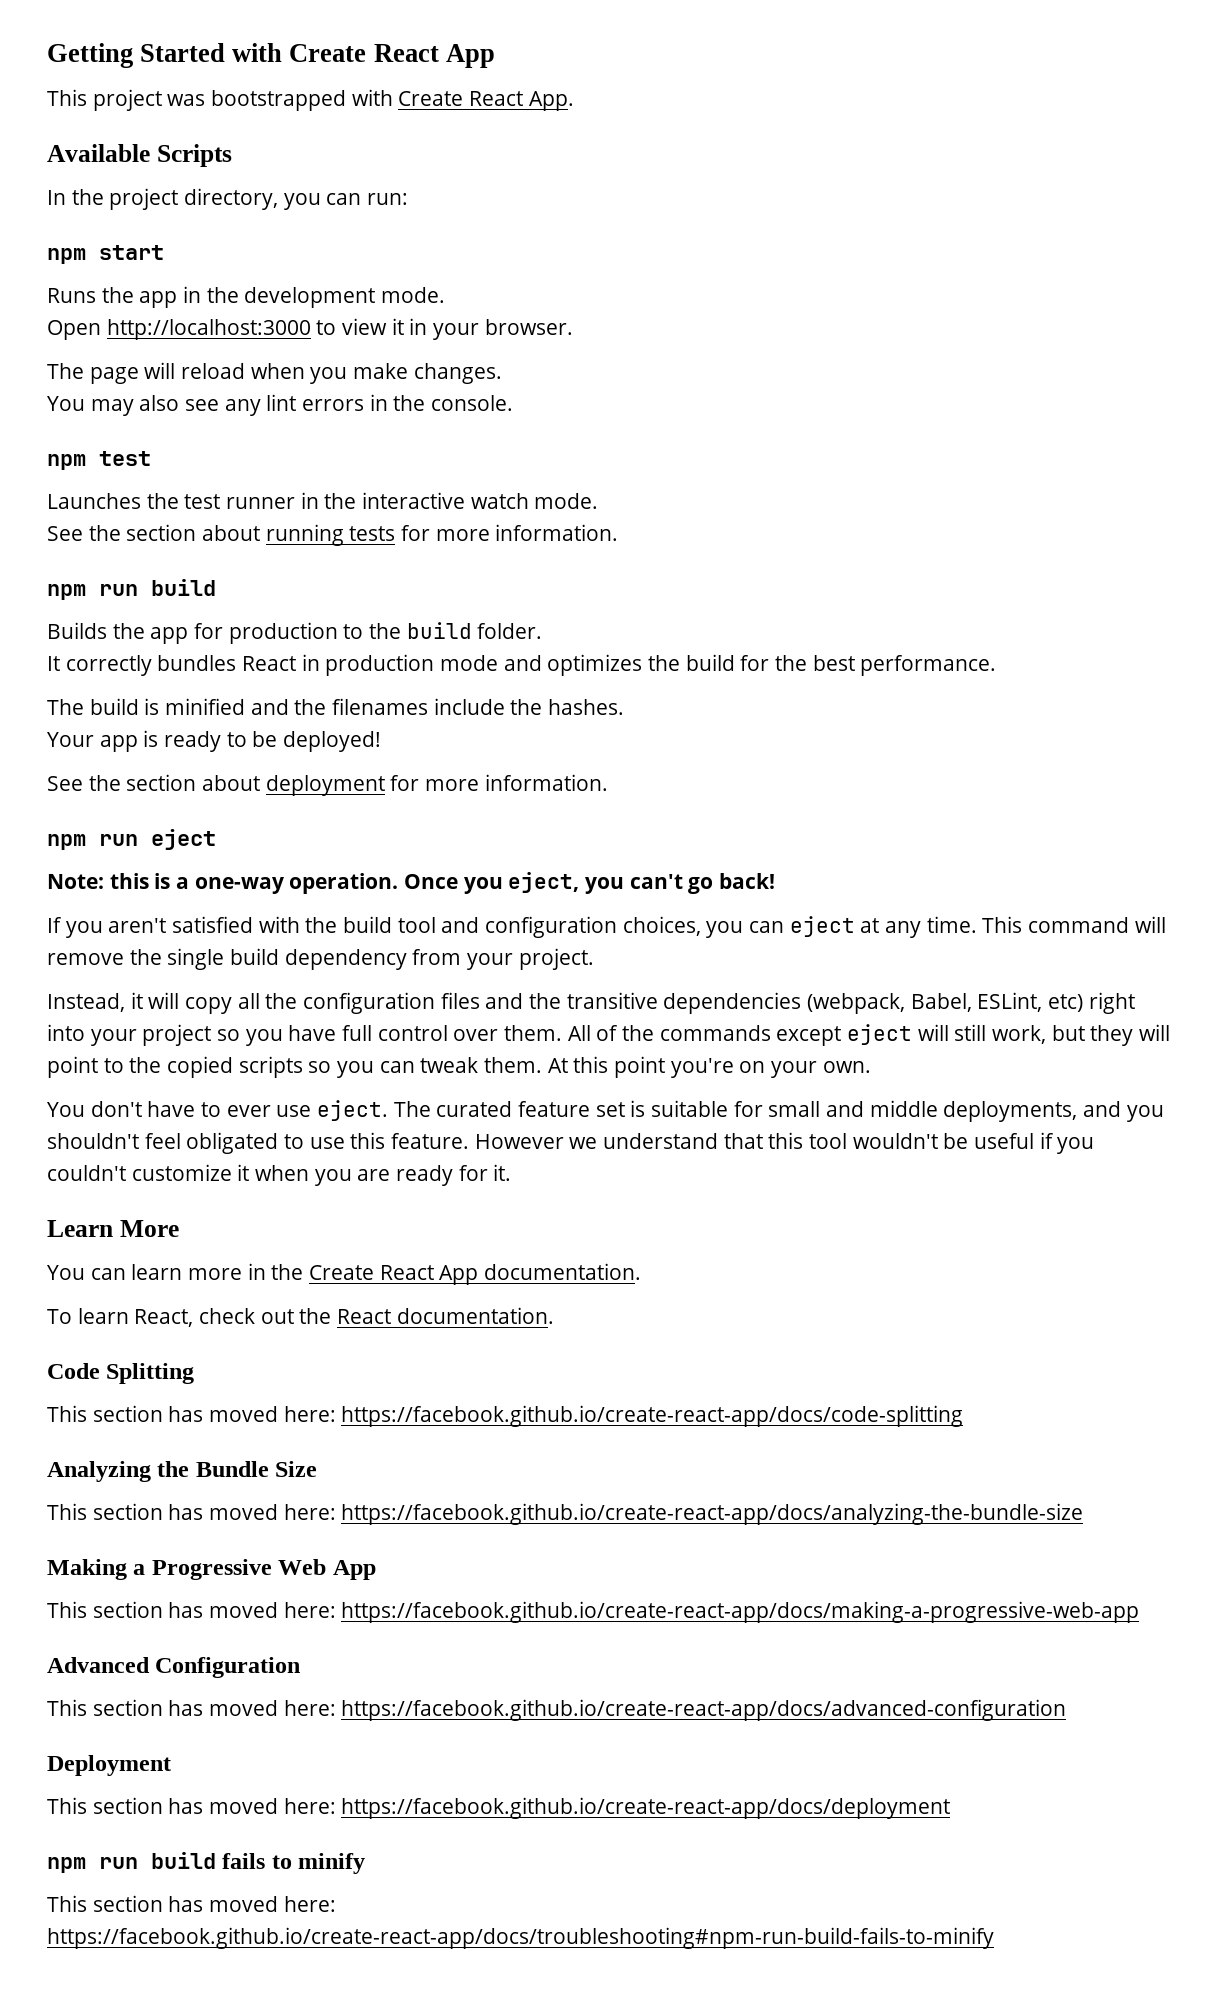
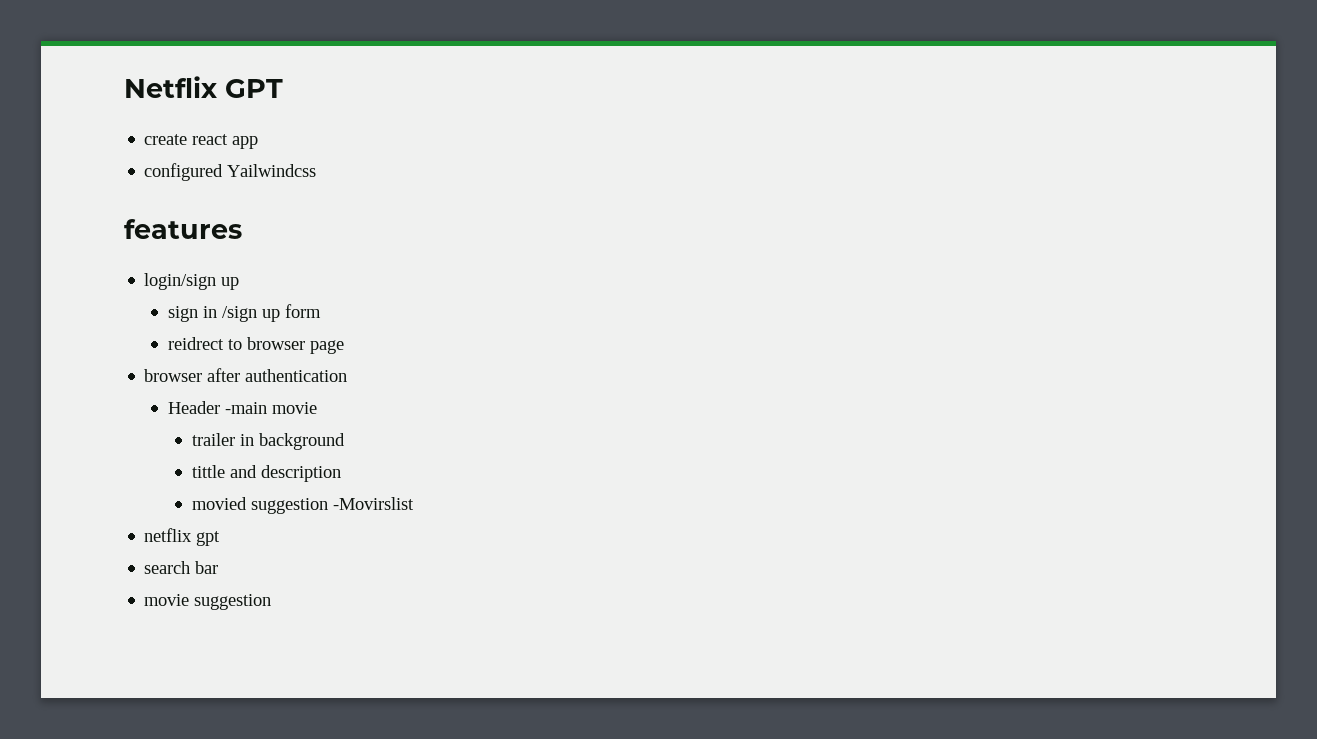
- Getting Started with Create React App
- This project was bootstrapped with Create React App.
- Available Scripts
- In the project directory, you can run:
- npm start
- Runs the app in the development mode.
- Open http://localhost:3000 to view it in your browser.
- The page will reload when you make changes.
- You may also see any lint errors in the console.
- npm test
- Launches the test runner in the interactive watch mode.
- See the section about running tests for more information.
- npm run build
- Builds the app for production to the build folder.
- It correctly bundles React in production mode and optimizes the build for the best performance.
- The build is minified and the filenames include the hashes.
- Your app is ready to be deployed!
- See the section about deployment for more information.
- npm run eject
- Note: this is a one-way operation. Once you eject, you can't go back!
- If you aren't satisfied with the build tool and configuration choices, you can eject at any time. This command will remove the single build dependency from your project.
- Instead, it will copy all the configuration files and the transitive dependencies (webpack, Babel, ESLint, etc) right into your project so you have full control over them. All of the commands except eject will still work, but they will point to the copied scripts so you can tweak them. At this point you're on your own.
- You don't have to ever use eject. The curated feature set is suitable for small and middle deployments, and you shouldn't feel obligated to use this feature. However we understand that this tool wouldn't be useful if you couldn't customize it when you are ready for it.
- Learn More
- You can learn more in the Create React App documentation.
- To learn React, check out the React documentation.
- Code Splitting
- This section has moved here: https://facebook.github.io/create-react-app/docs/code-splitting
- Analyzing the Bundle Size
- This section has moved here: https://facebook.github.io/create-react-app/docs/analyzing-the-bundle-size
- Making a Progressive Web App
- This section has moved here: https://facebook.github.io/create-react-app/docs/making-a-progressive-web-app
- Advanced Configuration
- This section has moved here: https://facebook.github.io/create-react-app/docs/advanced-configuration
- Deployment
- This section has moved here: https://facebook.github.io/create-react-app/docs/deployment
- npm run build fails to minify
- This section has moved here: https://facebook.github.io/create-react-app/docs/troubleshooting#npm-run-build-fails-to-minify
+ Netflix GPT
+ create react app
+ configured Yailwindcss
+ features
+ login/sign up
+ sign in /sign up form
+ reidrect to browser page
+ browser after authentication
+ Header -main movie
+ trailer in background
+ tittle and description
+ movied suggestion -Movirslist
+ netflix gpt
+ search bar
+ movie suggestion

